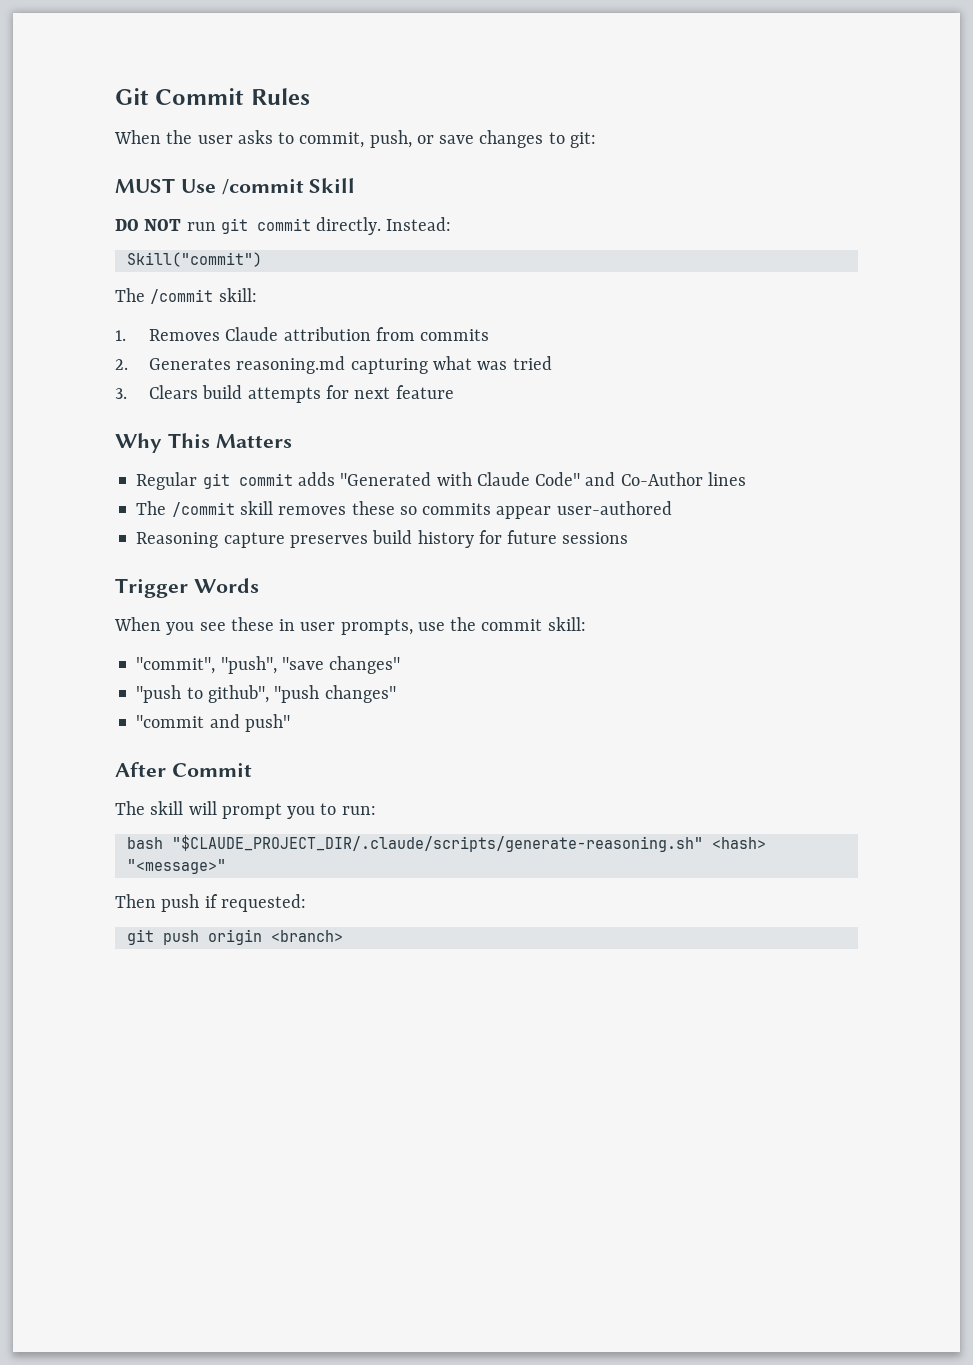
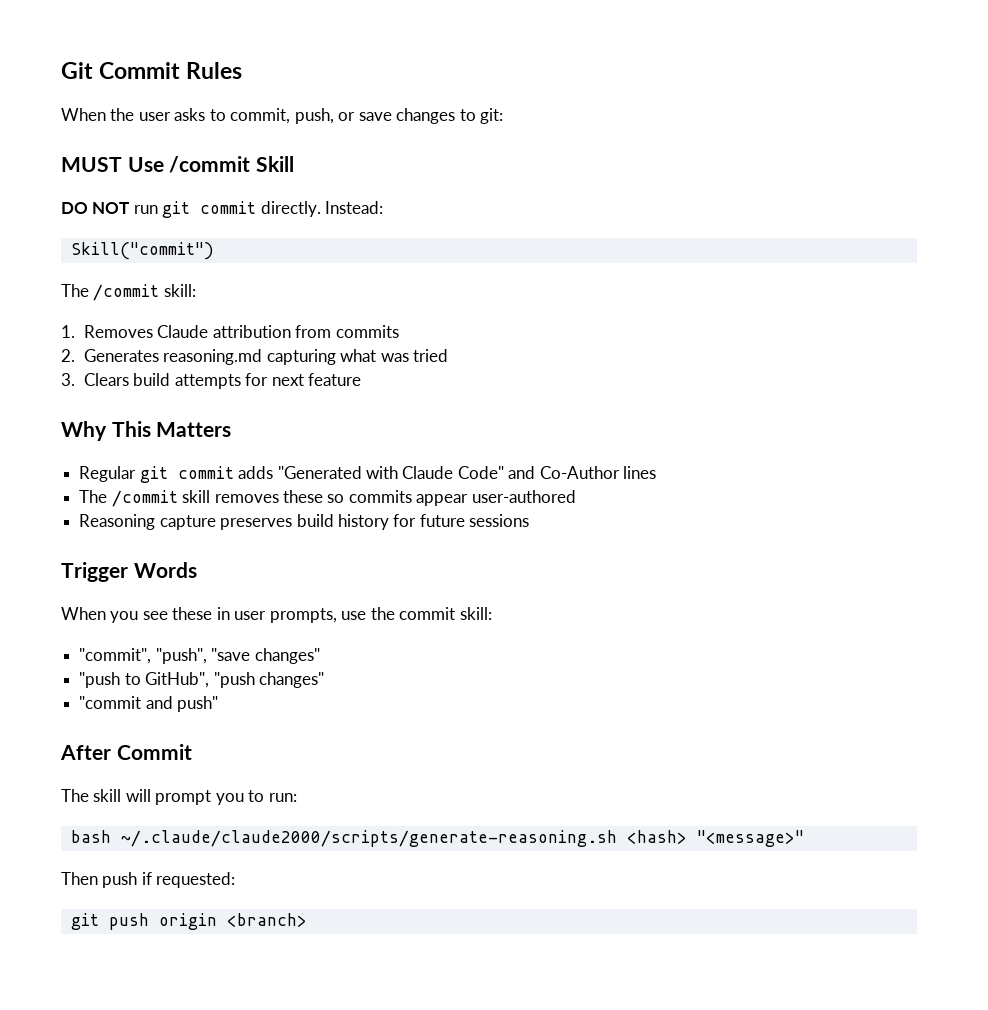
- "push to github", "push changes"
+ "push to GitHub", "push changes"
- bash "$CLAUDE_PROJECT_DIR/.claude/scripts/generate-reasoning.sh" <hash> "<message>"
+ bash ~/.claude/claude2000/scripts/generate-reasoning.sh <hash> "<message>"

